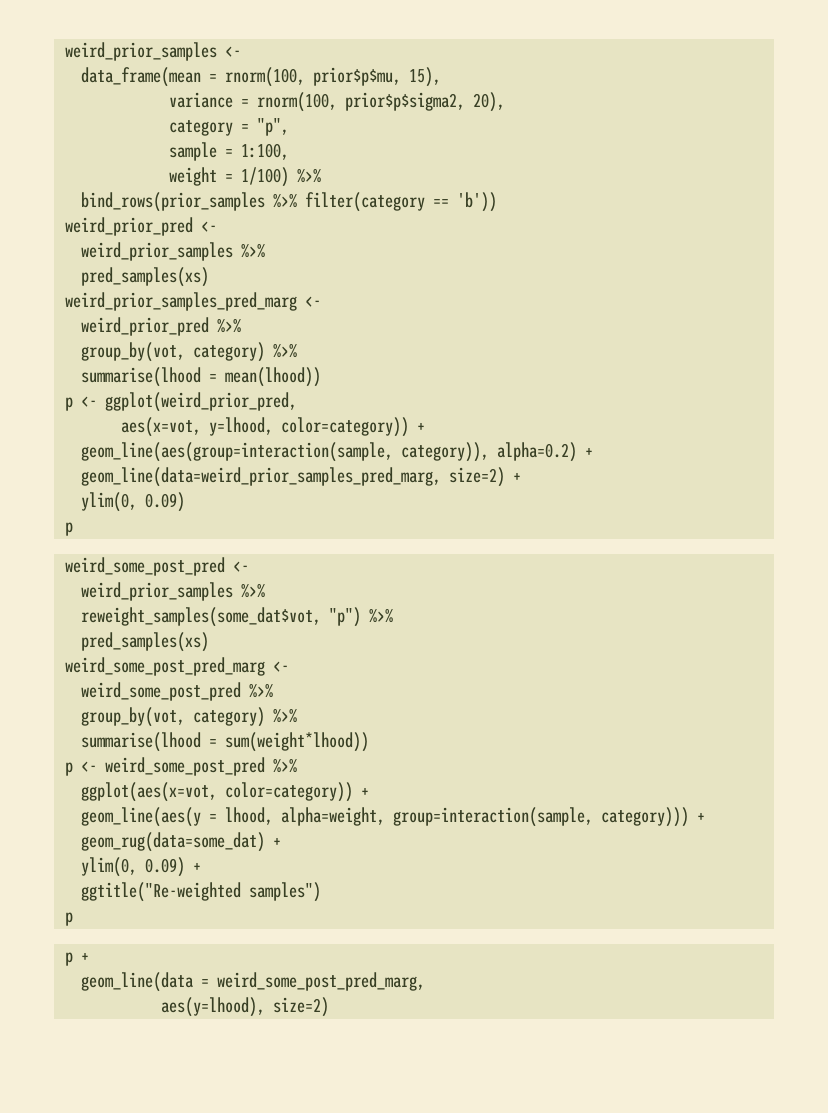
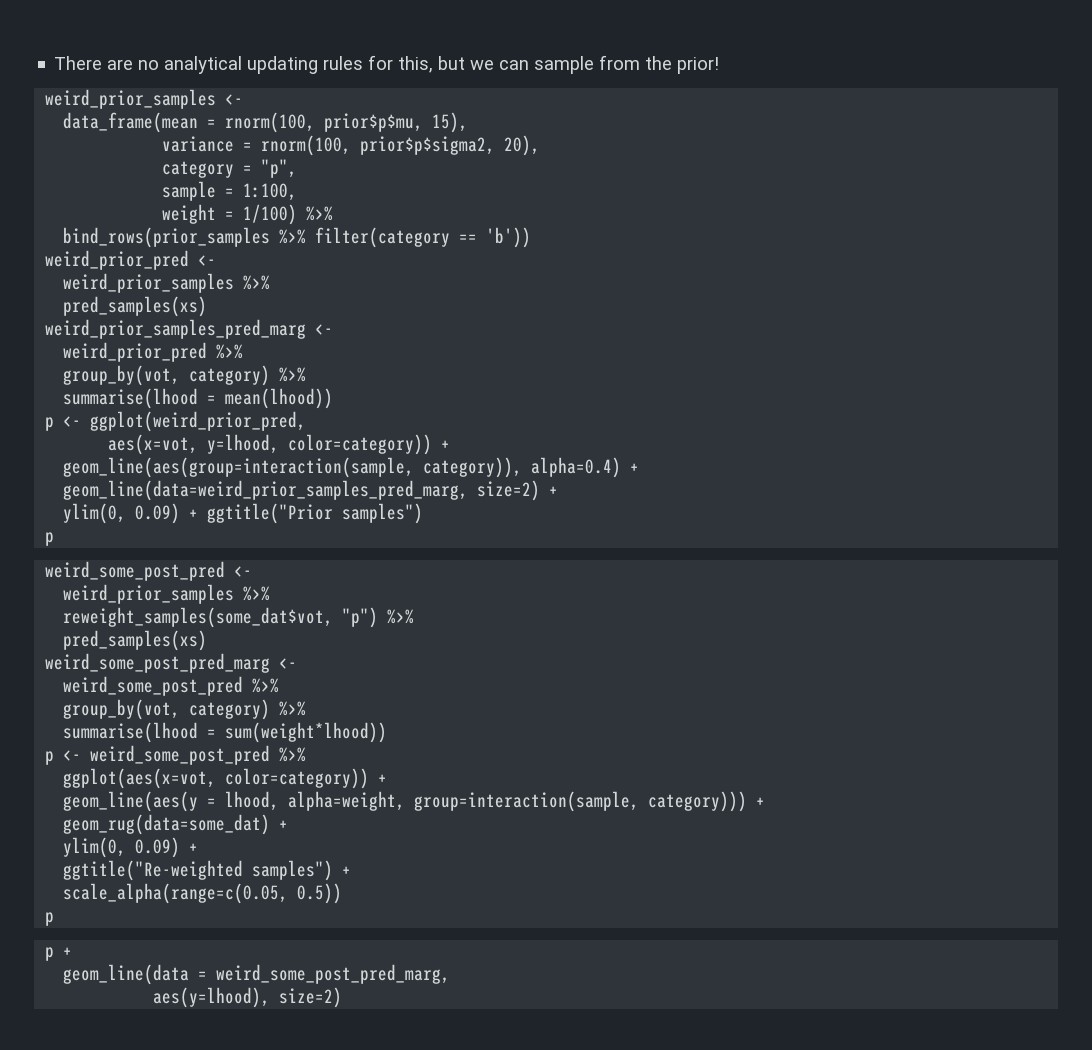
+ There are no analytical updating rules for this, but we can sample from the prior!
- geom_line(aes(group=interaction(sample, category)), alpha=0.2) +
+ geom_line(aes(group=interaction(sample, category)), alpha=0.4) +
  geom_line(data=weird_prior_samples_pred_marg, size=2) +
- ylim(0, 0.09)
+ ylim(0, 0.09) + ggtitle("Prior samples")
- ggtitle("Re-weighted samples")
+ ggtitle("Re-weighted samples") +
+ scale_alpha(range=c(0.05, 0.5))

